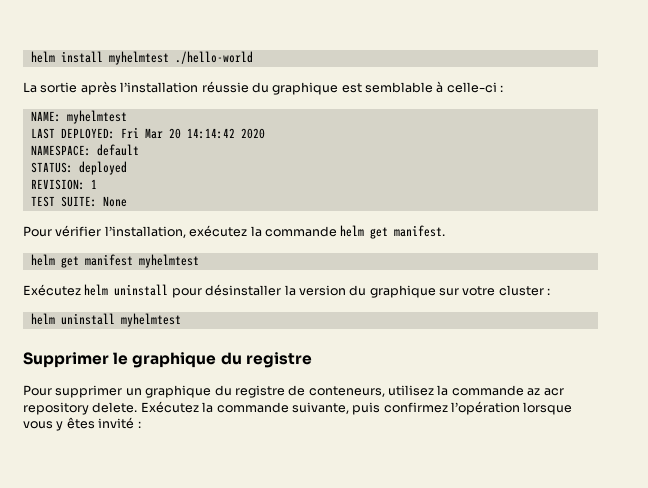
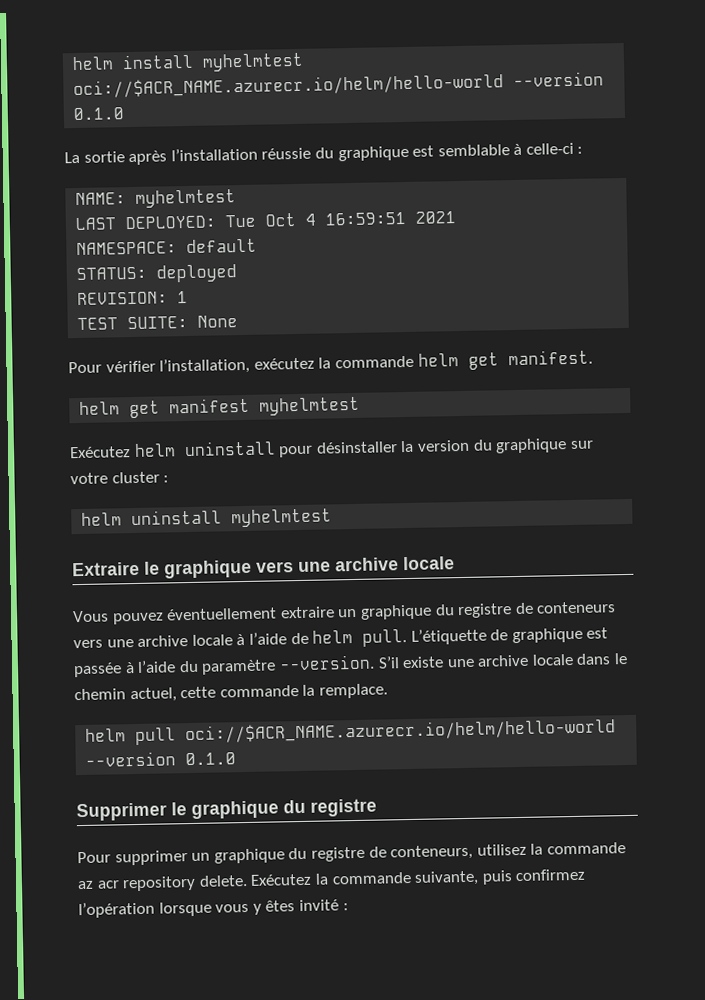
- helm install myhelmtest ./hello-world
+ helm install myhelmtest oci://$ACR_NAME.azurecr.io/helm/hello-world --version 0.1.0
- LAST DEPLOYED: Fri Mar 20 14:14:42 2020
+ LAST DEPLOYED: Tue Oct 4 16:59:51 2021
+ Extraire le graphique vers une archive locale
+ Vous pouvez éventuellement extraire un graphique du registre de conteneurs vers une archive locale à l’aide de helm pull. L’étiquette de graphique est passée à l’aide du paramètre --version. S’il existe une archive locale dans le chemin actuel, cette commande la remplace.
+ helm pull oci://$ACR_NAME.azurecr.io/helm/hello-world --version 0.1.0

